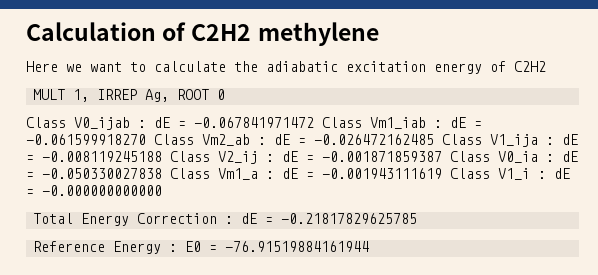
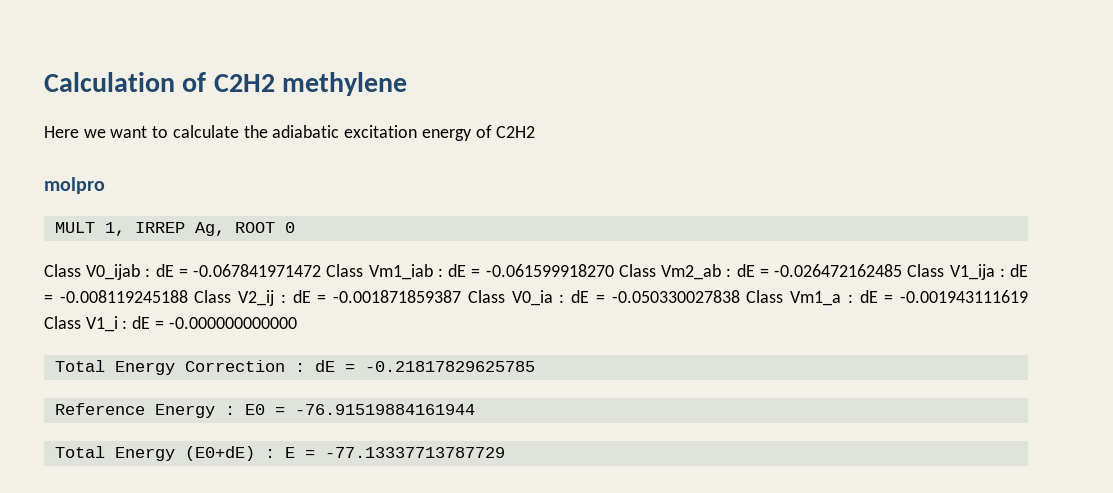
+ molpro
+ Total Energy (E0+dE) : E = -77.13337713787729

